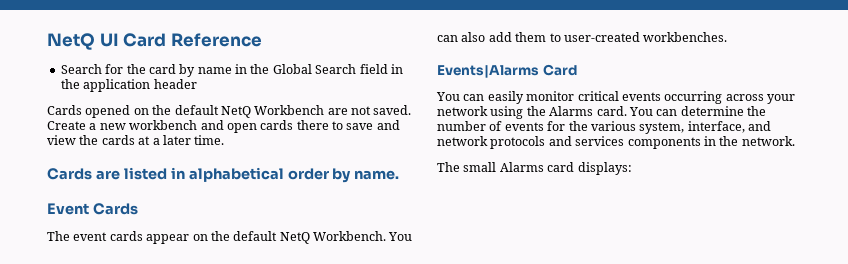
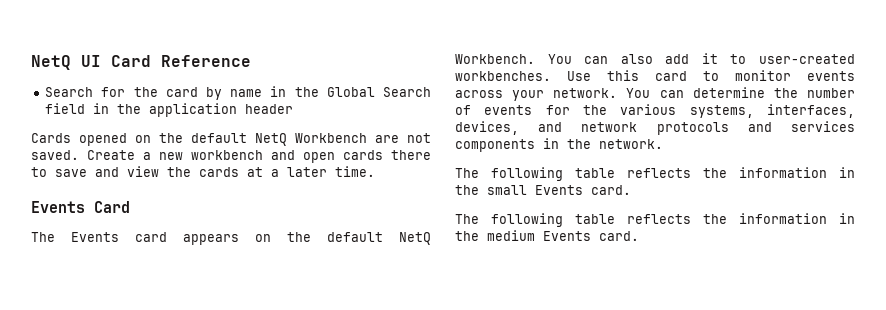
- Cards are listed in alphabetical order by name.
- Event Cards
- The event cards appear on the default NetQ Workbench.
+ Events Card
+ The Events card appears on the default NetQ Workbench.
- You can also add them to user-created workbenches.
- Events|Alarms Card
- You can easily monitor critical events occurring across your network using the Alarms card.
+ You can also add it to user-created workbenches. Use this card to monitor events across your network.
- You can determine the number of events for the various system, interface, and network protocols and services components in the network.
+ You can determine the number of events for the various systems, interfaces, devices, and network protocols and services components in the network.
- The small Alarms card displays:
+ The following table reflects the information in the small Events card.
+ The following table reflects the information in the medium Events card.

